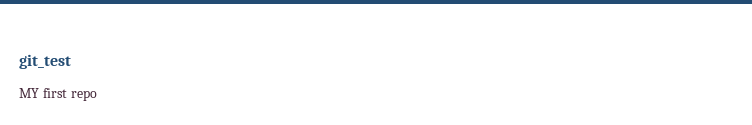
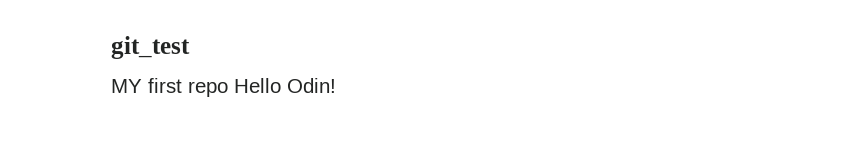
- MY first repo
+ MY first repo Hello Odin!

